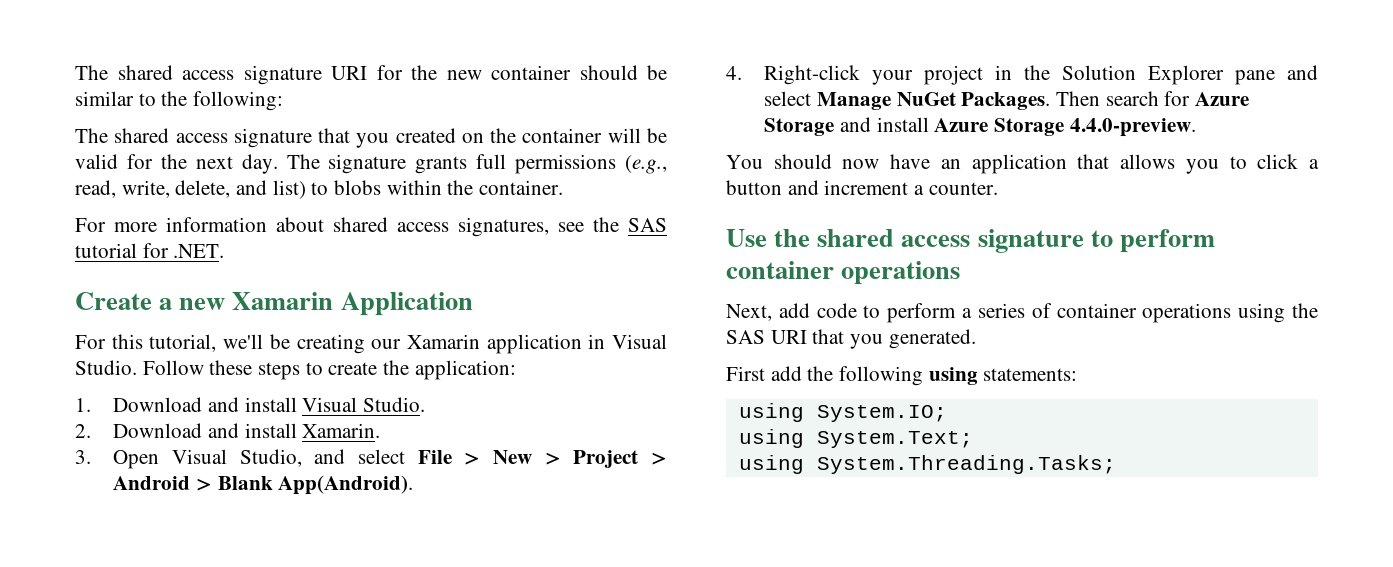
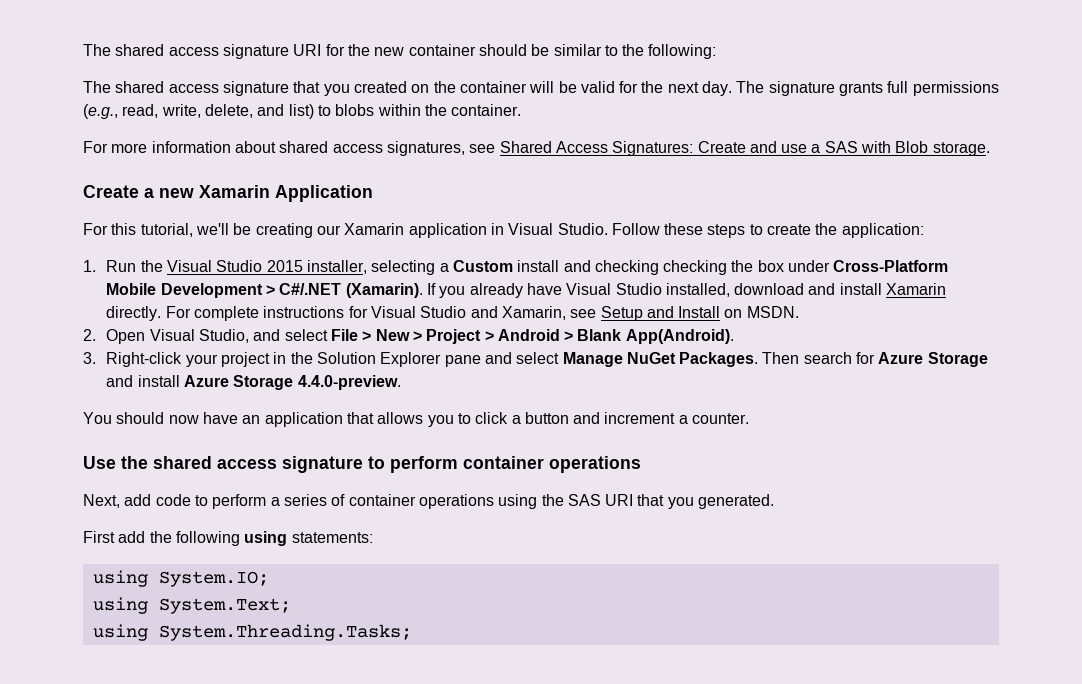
- For more information about shared access signatures, see the SAS tutorial for .NET.
+ For more information about shared access signatures, see Shared Access Signatures: Create and use a SAS with Blob storage.
- 1. Download and install Visual Studio.
- 2. Download and install Xamarin.
- 3. Open Visual Studio, and select File > New > Project > Android > Blank App(Android).
+ 1. Run the Visual Studio 2015 installer, selecting a Custom install and checking checking the box under Cross-Platform Mobile Development > C#/.NET (Xamarin). If you already have Visual Studio installed, download and install Xamarin directly. For complete instructions for Visual Studio and Xamarin, see Setup and Install on MSDN.
+ 2. Open Visual Studio, and select File > New > Project > Android > Blank App(Android).
- 4. Right-click your project in the Solution Explorer pane and select Manage NuGet Packages.
+ 3. Right-click your project in the Solution Explorer pane and select Manage NuGet Packages.

